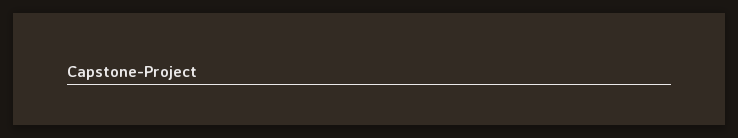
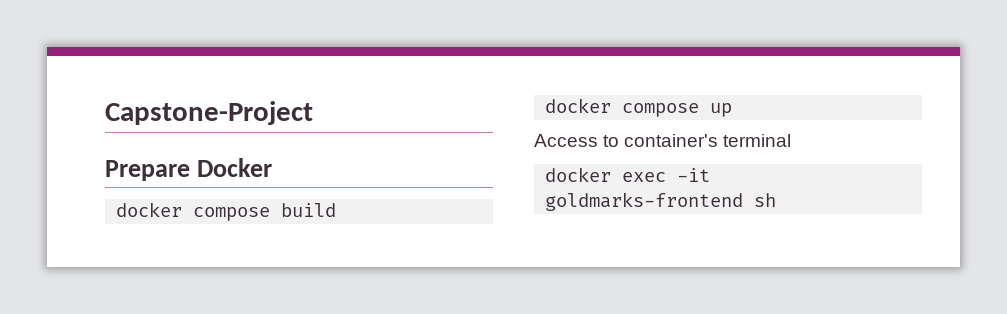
+ Prepare Docker
+ docker compose build
+ docker compose up
+ Access to container's terminal
+ docker exec -it goldmarks-frontend sh

